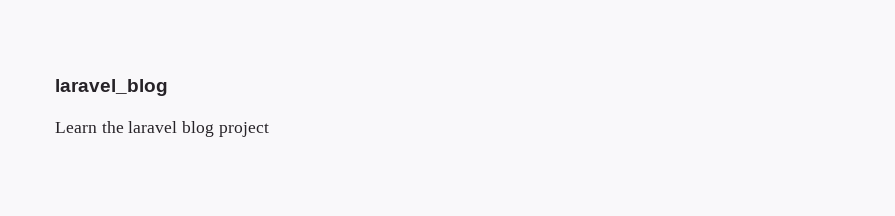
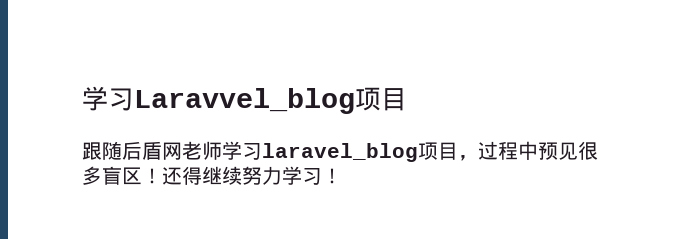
- laravel_blog
- Learn the laravel blog project
+ 学习Laravvel_blog项目
+ 跟随后盾网老师学习laravel_blog项目，过程中预见很多盲区！还得继续努力学习！

